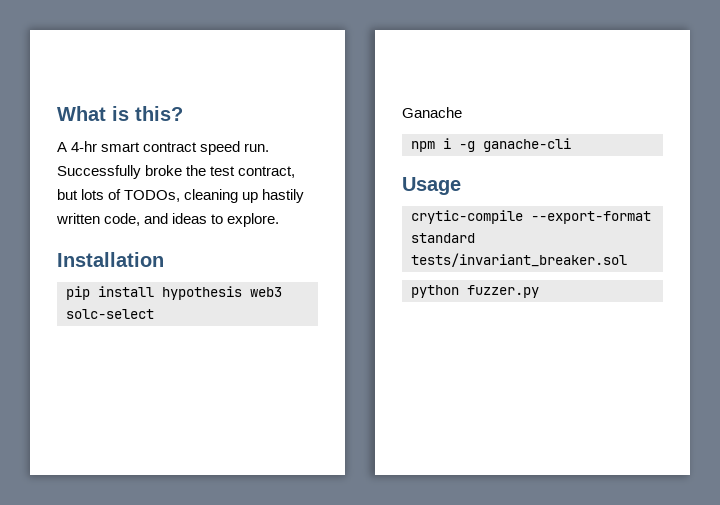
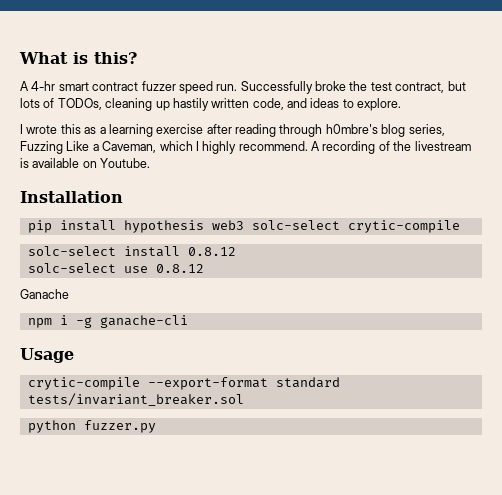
- A 4-hr smart contract speed run.
+ A 4-hr smart contract fuzzer speed run.
+ I wrote this as a learning exercise after reading through h0mbre's blog series, Fuzzing Like a Caveman, which I highly recommend. A recording of the livestream is available on Youtube.
- pip install hypothesis web3 solc-select
+ pip install hypothesis web3 solc-select crytic-compile
+ solc-select install 0.8.12
+ solc-select use 0.8.12

